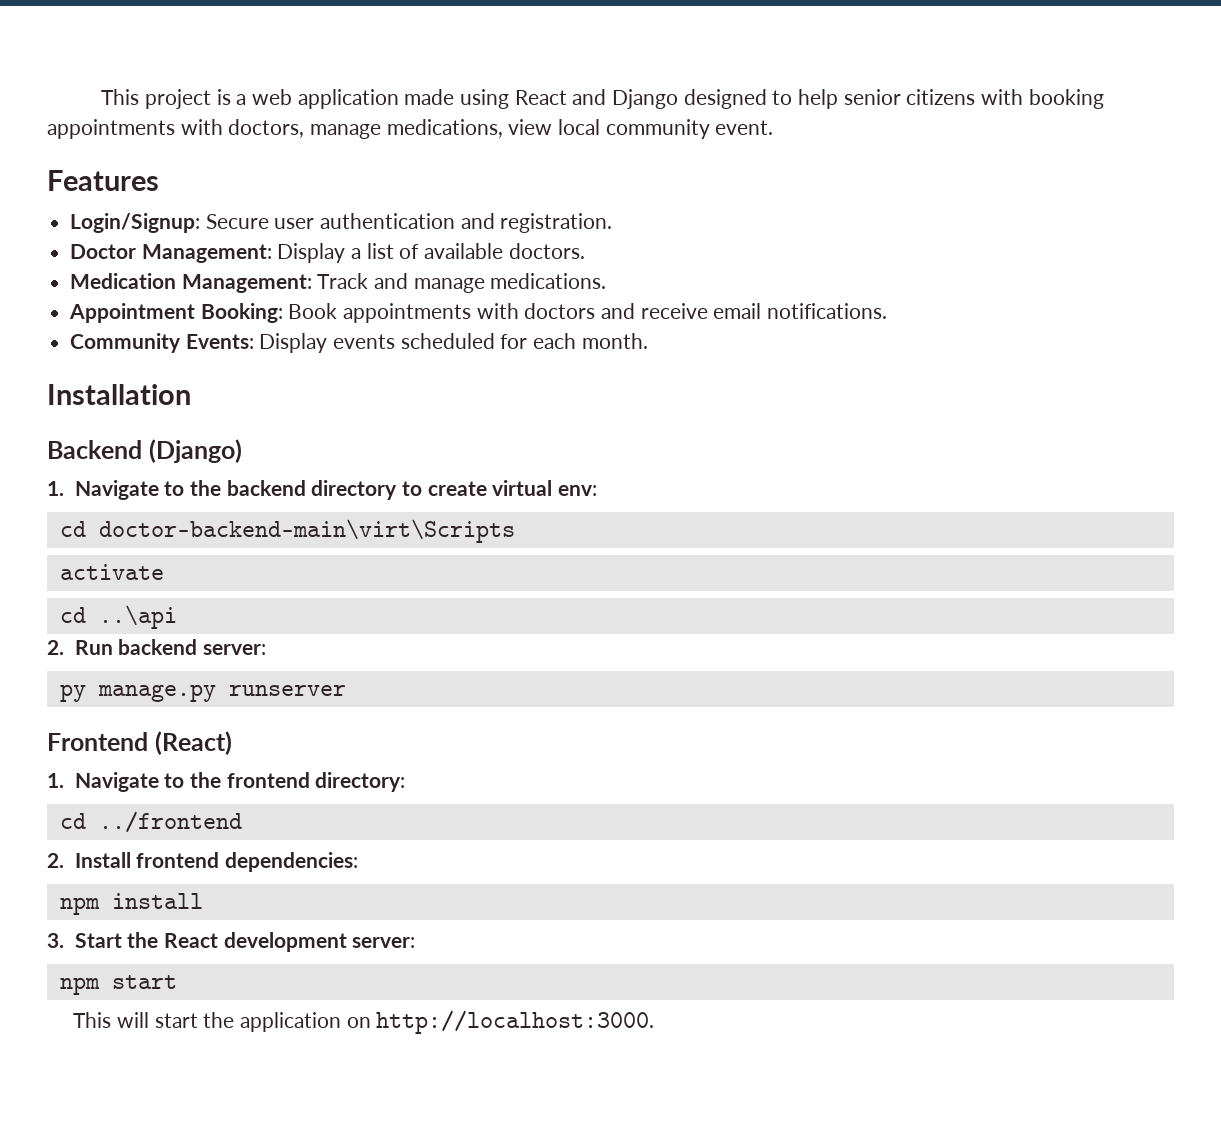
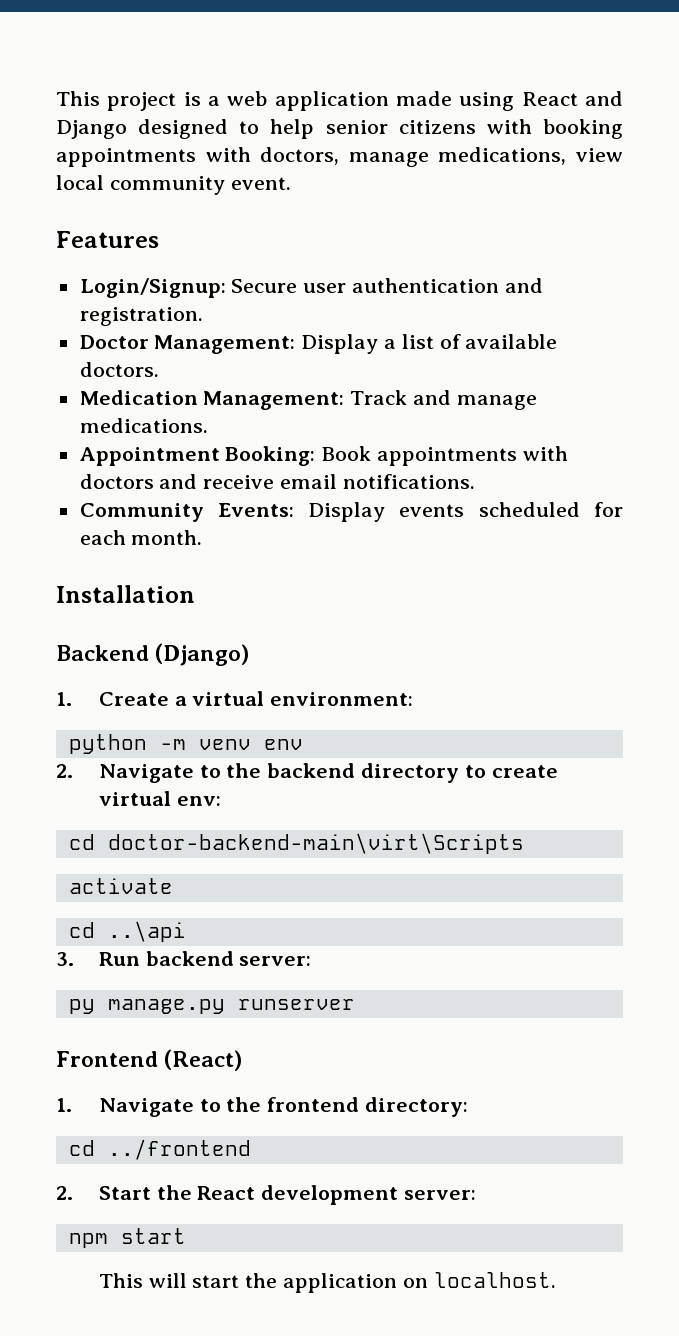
- 1. Navigate to the backend directory to create virtual env:
+ 1. Create a virtual environment:
+ python -m venv env
+ 2. Navigate to the backend directory to create virtual env:
- 2. Run backend server:
+ 3. Run backend server:
- 2. Install frontend dependencies:
- npm install
- 3. Start the React development server:
+ 2. Start the React development server:
- This will start the application on http://localhost:3000.
+ This will start the application on localhost.

